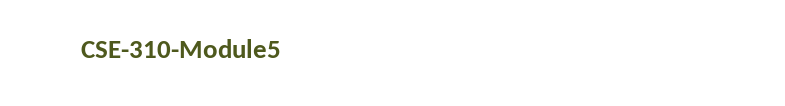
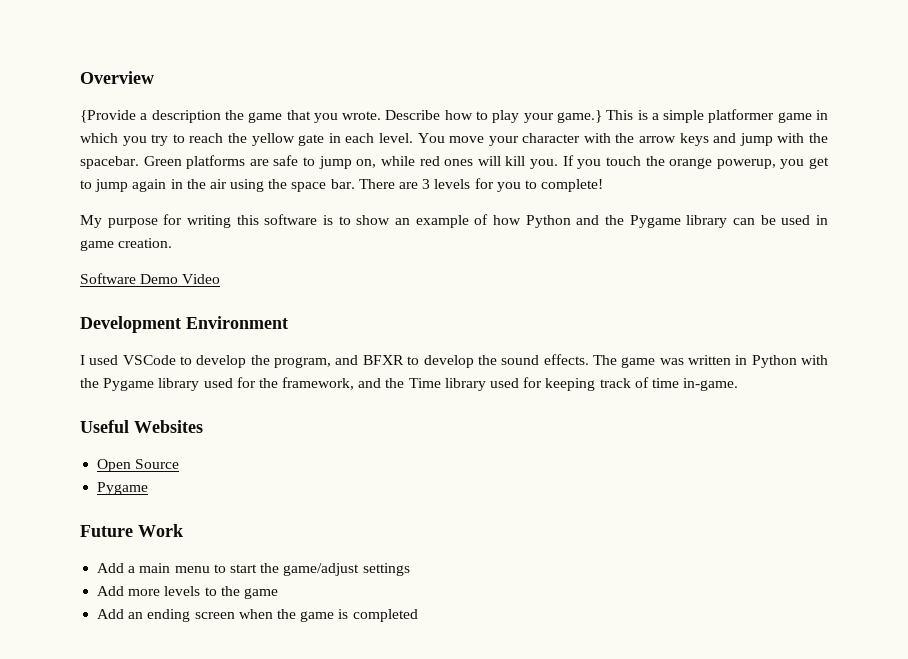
- CSE-310-Module5
+ Overview
+ {Provide a description the game that you wrote. Describe how to play your game.} This is a simple platformer game in which you try to reach the yellow gate in each level. You move your character with the arrow keys and jump with the spacebar. Green platforms are safe to jump on, while red ones will kill you. If you touch the orange powerup, you get to jump again in the air using the space bar. There are 3 levels for you to complete!
+ My purpose for writing this software is to show an example of how Python and the Pygame library can be used in game creation.
+ Software Demo Video
+ Development Environment
+ I used VSCode to develop the program, and BFXR to develop the sound effects. The game was written in Python with the Pygame library used for the framework, and the Time library used for keeping track of time in-game.
+ Useful Websites
+ Open Source
+ Pygame
+ Future Work
+ Add a main menu to start the game/adjust settings
+ Add more levels to the game
+ Add an ending screen when the game is completed

